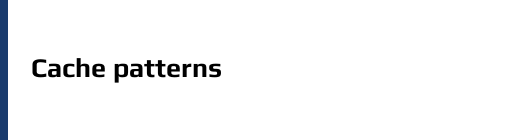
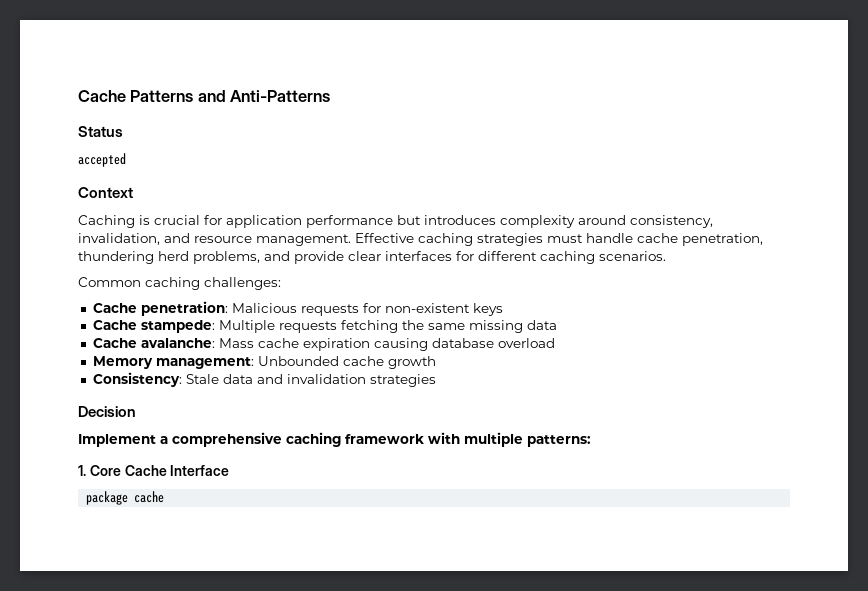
- Cache patterns
+ Cache Patterns and Anti-Patterns
+ Status
+ accepted
+ Context
+ Caching is crucial for application performance but introduces complexity around consistency, invalidation, and resource management. Effective caching strategies must handle cache penetration, thundering herd problems, and provide clear interfaces for different caching scenarios.
+ Common caching challenges:
+ Cache penetration: Malicious requests for non-existent keys
+ Cache stampede: Multiple requests fetching the same missing data
+ Cache avalanche: Mass cache expiration causing database overload
+ Memory management: Unbounded cache growth
+ Consistency: Stale data and invalidation strategies
+ Decision
+ Implement a comprehensive caching framework with multiple patterns:
+ 1. Core Cache Interface
+ package cache

